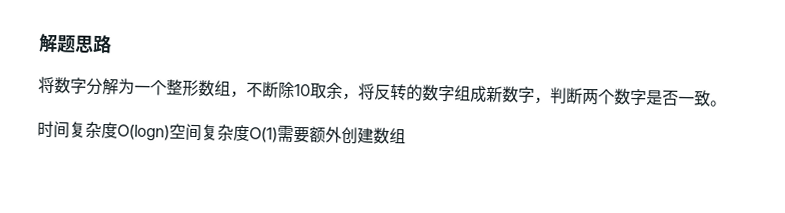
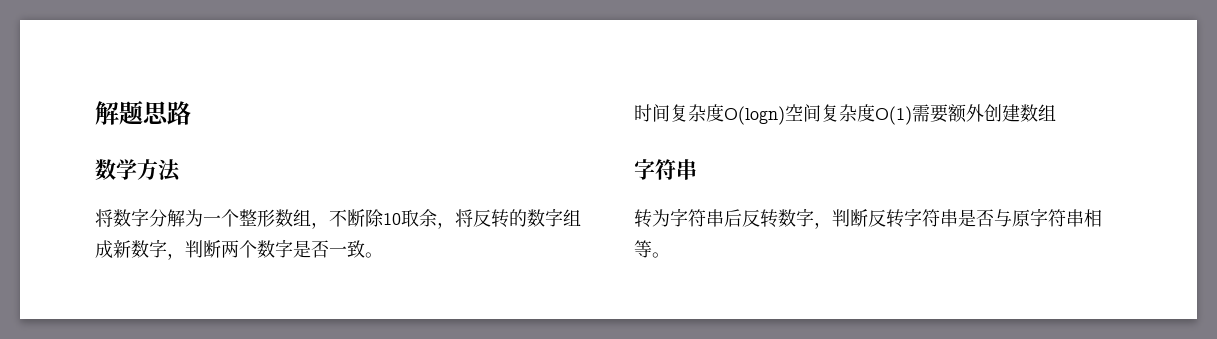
+ 数学方法
  时间复杂度O(logn)空间复杂度O(1)需要额外创建数组
+ 字符串
+ 转为字符串后反转数字，判断反转字符串是否与原字符串相等。

